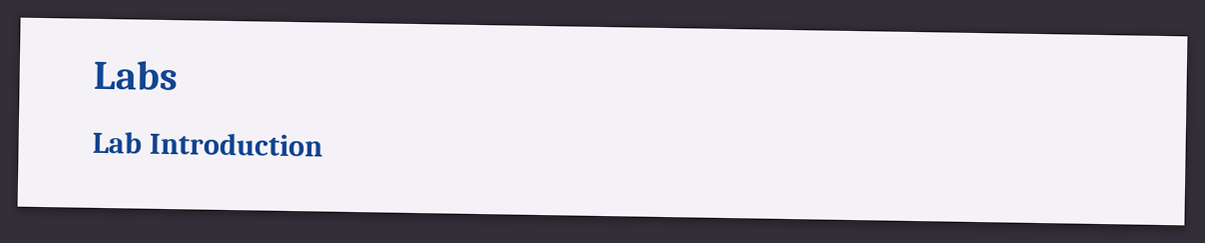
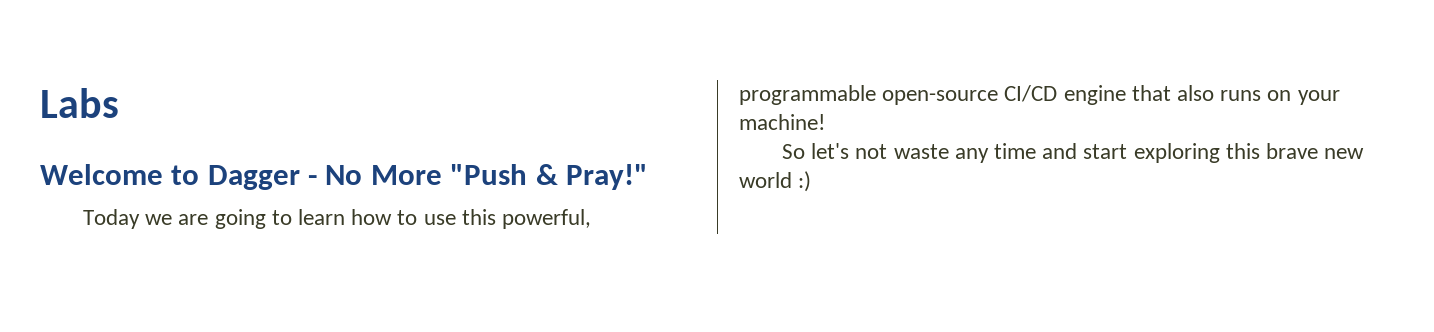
- Lab Introduction
+ Welcome to Dagger - No More "Push & Pray!"
+ Today we are going to learn how to use this powerful, programmable open-source CI/CD engine that also runs on your machine!
+ So let's not waste any time and start exploring this brave new world :)

